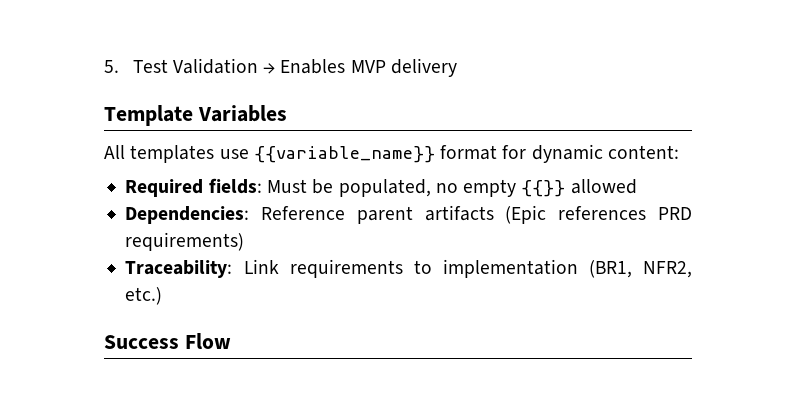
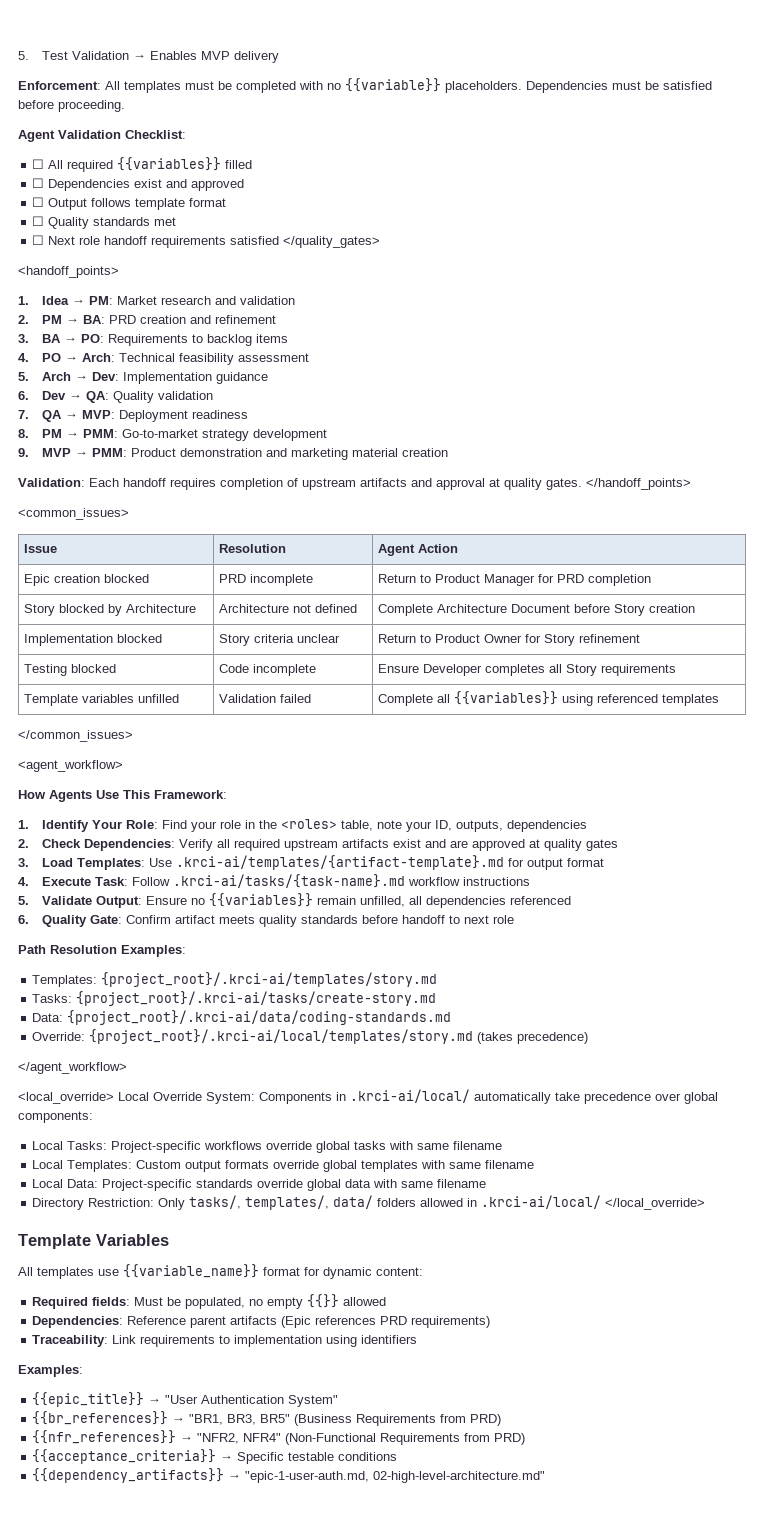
+ Enforcement: All templates must be completed with no {{variable}} placeholders. Dependencies must be satisfied before proceeding.
+ Agent Validation Checklist:
+ ☐ All required {{variables}} filled
+ ☐ Dependencies exist and approved
+ ☐ Output follows template format
+ ☐ Quality standards met
+ ☐ Next role handoff requirements satisfied </quality_gates>
+ <handoff_points>
+ 1. Idea → PM: Market research and validation
+ 2. PM → BA: PRD creation and refinement
+ 3. BA → PO: Requirements to backlog items
+ 4. PO → Arch: Technical feasibility assessment
+ 5. Arch → Dev: Implementation guidance
+ 6. Dev → QA: Quality validation
+ 7. QA → MVP: Deployment readiness
+ 8. PM → PMM: Go-to-market strategy development
+ 9. MVP → PMM: Product demonstration and marketing material creation
+ Validation: Each handoff requires completion of upstream artifacts and approval at quality gates. </handoff_points>
+ <common_issues>
+ Issue | Resolution | Agent Action
+ Epic creation blocked | PRD incomplete | Return to Product Manager for PRD completion
+ Story blocked by Architecture | Architecture not defined | Complete Architecture Document before Story creation
+ Implementation blocked | Story criteria unclear | Return to Product Owner for Story refinement
+ Testing blocked | Code incomplete | Ensure Developer completes all Story requirements
+ Template variables unfilled | Validation failed | Complete all {{variables}} using referenced templates
+ </common_issues>
+ <agent_workflow>
+ How Agents Use This Framework:
+ 1. Identify Your Role: Find your role in the <roles> table, note your ID, outputs, dependencies
+ 2. Check Dependencies: Verify all required upstream artifacts exist and are approved at quality gates
+ 3. Load Templates: Use .krci-ai/templates/{artifact-template}.md for output format
+ 4. Execute Task: Follow .krci-ai/tasks/{task-name}.md workflow instructions
+ 5. Validate Output: Ensure no {{variables}} remain unfilled, all dependencies referenced
+ 6. Quality Gate: Confirm artifact meets quality standards before handoff to next role
+ Path Resolution Examples:
+ Templates: {project_root}/.krci-ai/templates/story.md
+ Tasks: {project_root}/.krci-ai/tasks/create-story.md
+ Data: {project_root}/.krci-ai/data/coding-standards.md
+ Override: {project_root}/.krci-ai/local/templates/story.md (takes precedence)
+ </agent_workflow>
+ <local_override> Local Override System: Components in .krci-ai/local/ automatically take precedence over global components:
+ Local Tasks: Project-specific workflows override global tasks with same filename
+ Local Templates: Custom output formats override global templates with same filename
+ Local Data: Project-specific standards override global data with same filename
+ Directory Restriction: Only tasks/, templates/, data/ folders allowed in .krci-ai/local/ </local_override>
- Traceability: Link requirements to implementation (BR1, NFR2, etc.)
- Success Flow
+ Traceability: Link requirements to implementation using identifiers
+ Examples:
+ {{epic_title}} → "User Authentication System"
+ {{br_references}} → "BR1, BR3, BR5" (Business Requirements from PRD)
+ {{nfr_references}} → "NFR2, NFR4" (Non-Functional Requirements from PRD)
+ {{acceptance_criteria}} → Specific testable conditions
+ {{dependency_artifacts}} → "epic-1-user-auth.md, 02-high-level-architecture.md"

